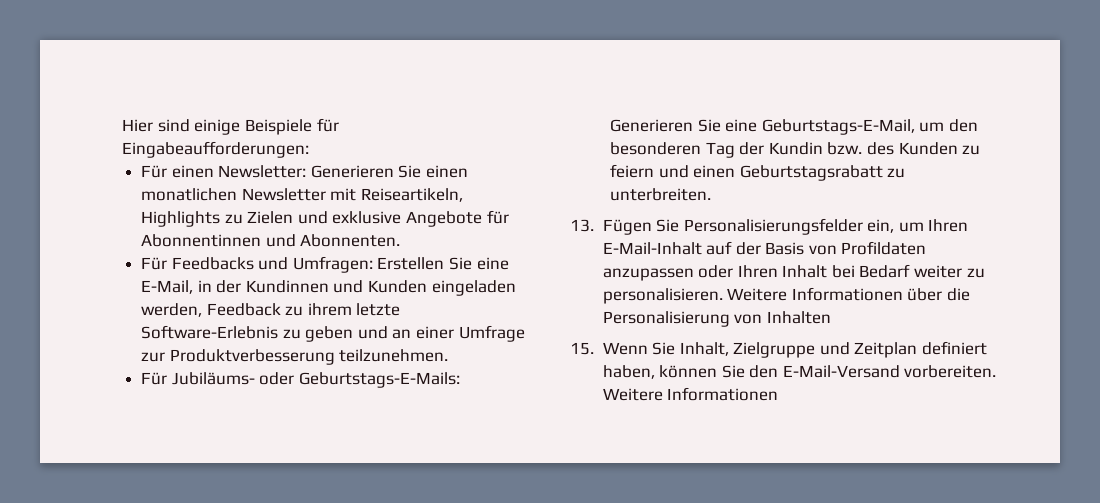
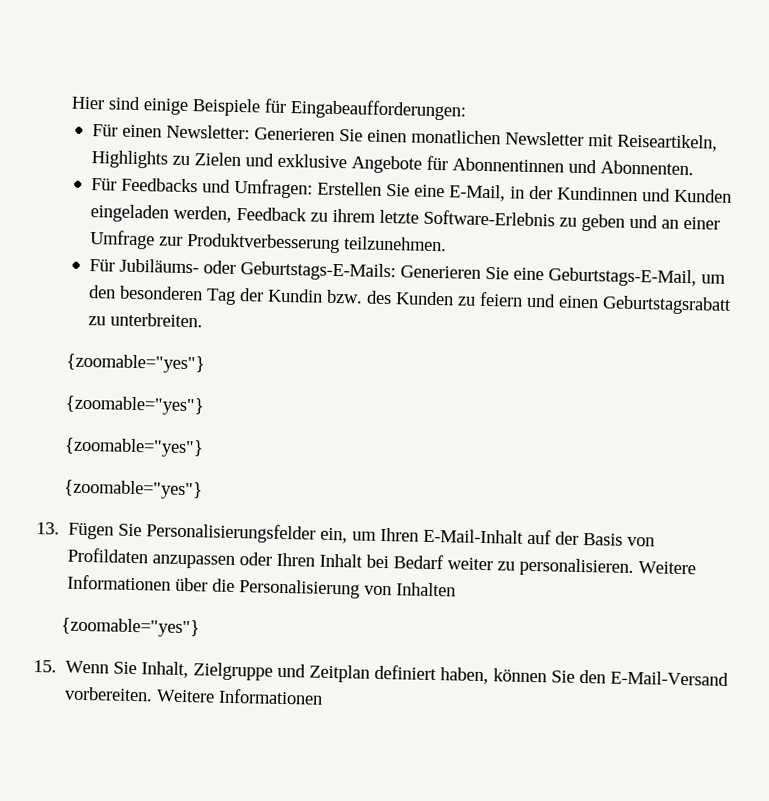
  Für Jubiläums- oder Geburtstags-E-Mails: Generieren Sie eine Geburtstags-E-Mail, um den besonderen Tag der Kundin bzw. des Kunden zu feiern und einen Geburtstagsrabatt zu unterbreiten.
+ {zoomable="yes"}
+ {zoomable="yes"}
+ {zoomable="yes"}
+ {zoomable="yes"}
  Weitere Informationen über die Personalisierung von Inhalten
+ {zoomable="yes"}

